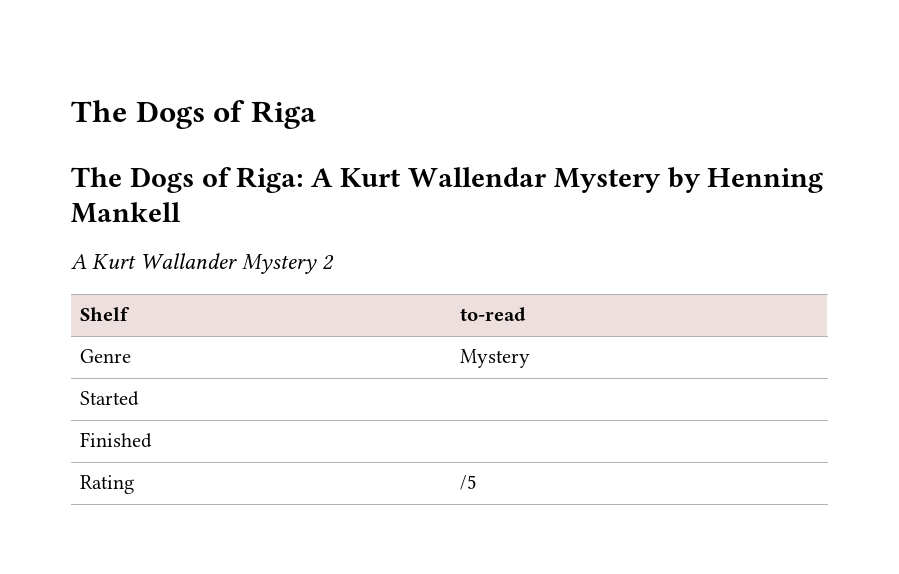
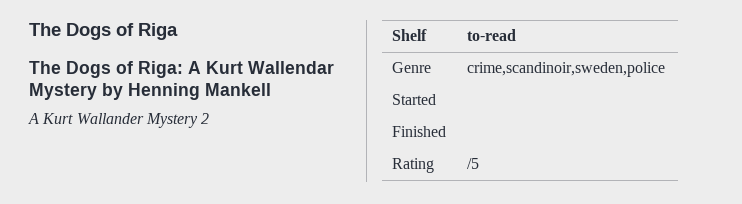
- Genre | Mystery
+ Genre | crime,scandinoir,sweden,police

